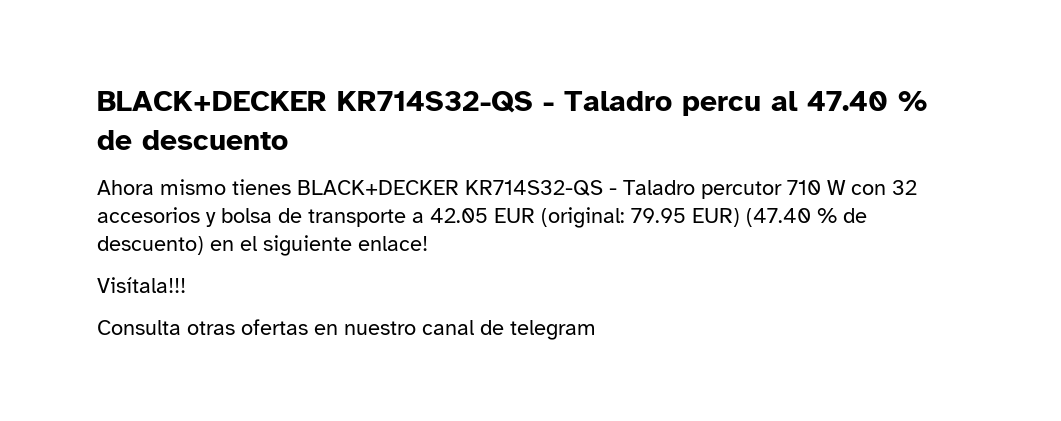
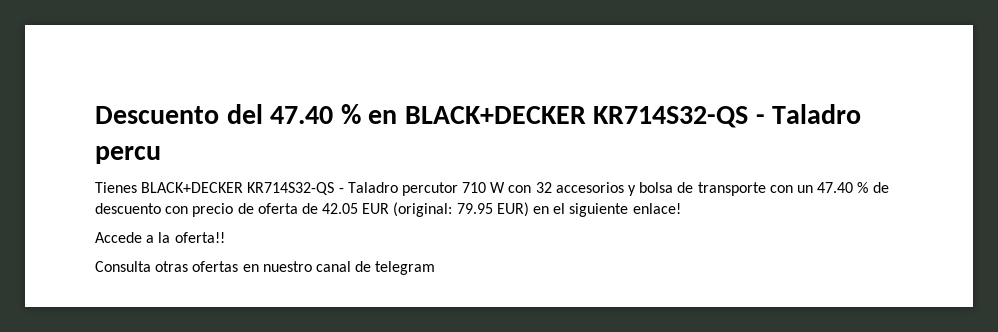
- BLACK+DECKER KR714S32-QS - Taladro percu al 47.40 % de descuento
- Ahora mismo tienes BLACK+DECKER KR714S32-QS - Taladro percutor 710 W con 32 accesorios y bolsa de transporte a 42.05 EUR (original: 79.95 EUR) (47.40 % de descuento) en el siguiente enlace!
+ Descuento del 47.40 % en BLACK+DECKER KR714S32-QS - Taladro percu
+ Tienes BLACK+DECKER KR714S32-QS - Taladro percutor 710 W con 32 accesorios y bolsa de transporte con un 47.40 % de descuento con precio de oferta de 42.05 EUR (original: 79.95 EUR) en el siguiente enlace!
- Visítala!!!
+ Accede a la oferta!!

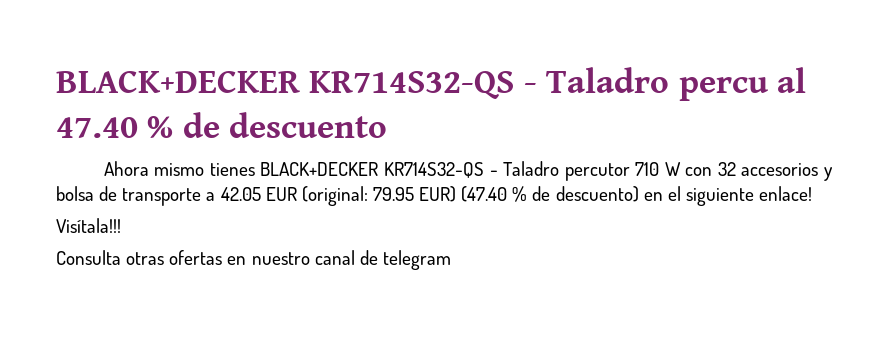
- Descuento del 47.40 % en BLACK+DECKER KR714S32-QS - Taladro percu
- Tienes BLACK+DECKER KR714S32-QS - Taladro percutor 710 W con 32 accesorios y bolsa de transporte con un 47.40 % de descuento con precio de oferta de 42.05 EUR (original: 79.95 EUR) en el siguiente enlace!
+ BLACK+DECKER KR714S32-QS - Taladro percu al 47.40 % de descuento
+ Ahora mismo tienes BLACK+DECKER KR714S32-QS - Taladro percutor 710 W con 32 accesorios y bolsa de transporte a 42.05 EUR (original: 79.95 EUR) (47.40 % de descuento) en el siguiente enlace!
- Accede a la oferta!!
+ Visítala!!!

